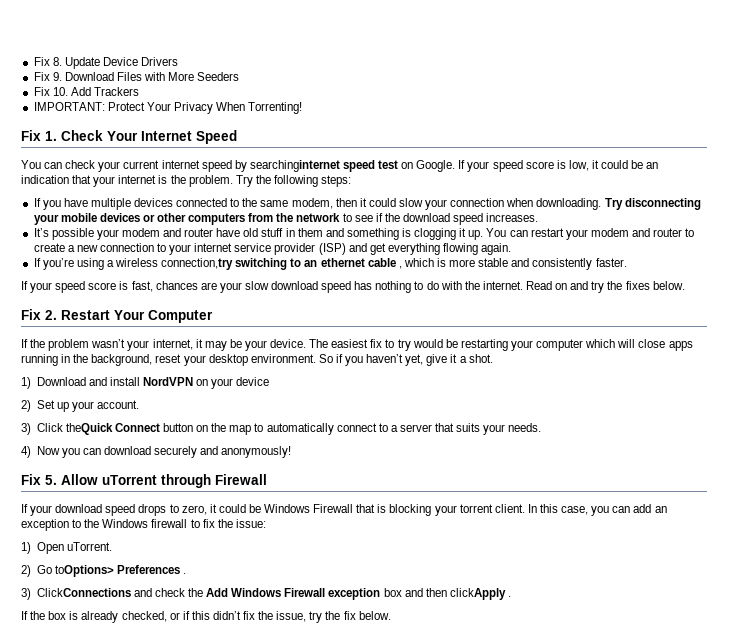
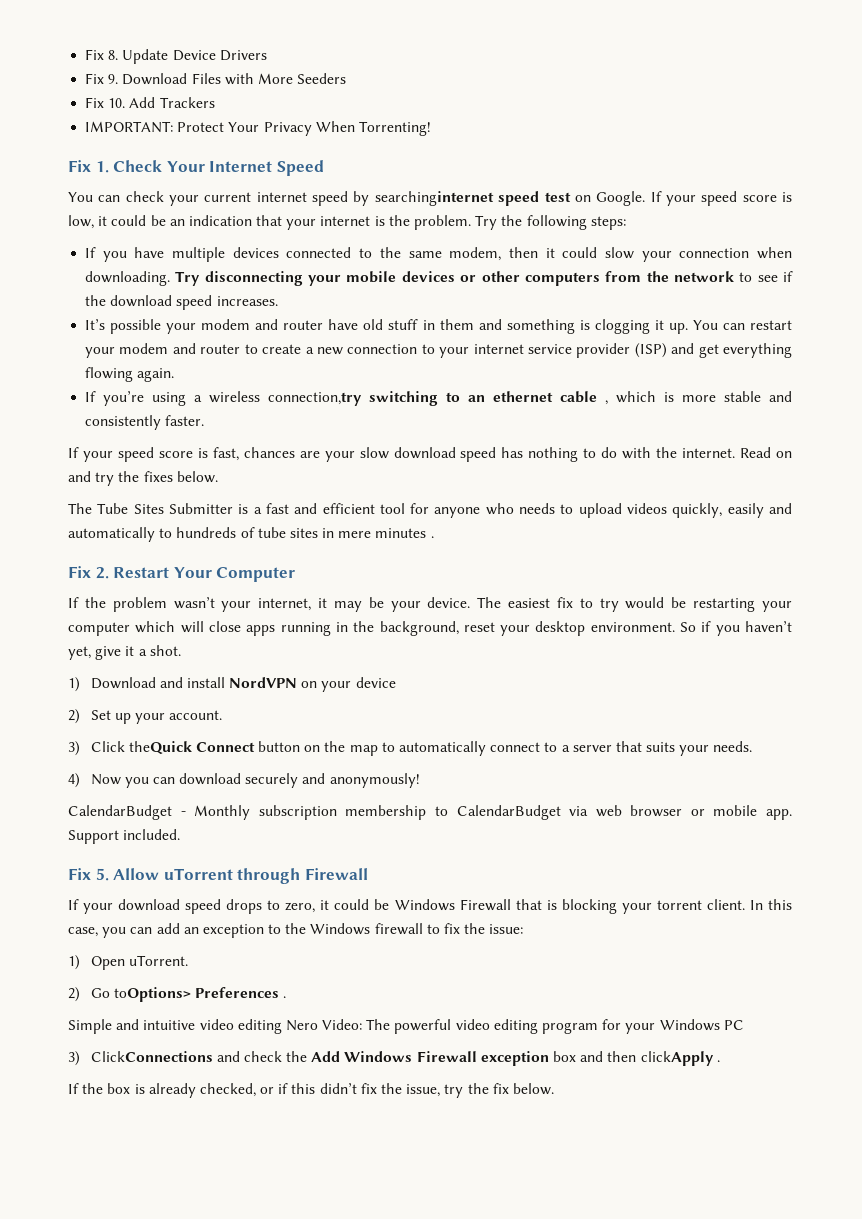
+ The Tube Sites Submitter is a fast and efficient tool for anyone who needs to upload videos quickly, easily and automatically to hundreds of tube sites in mere minutes .
+ CalendarBudget - Monthly subscription membership to CalendarBudget via web browser or mobile app. Support included.
+ Simple and intuitive video editing Nero Video: The powerful video editing program for your Windows PC

